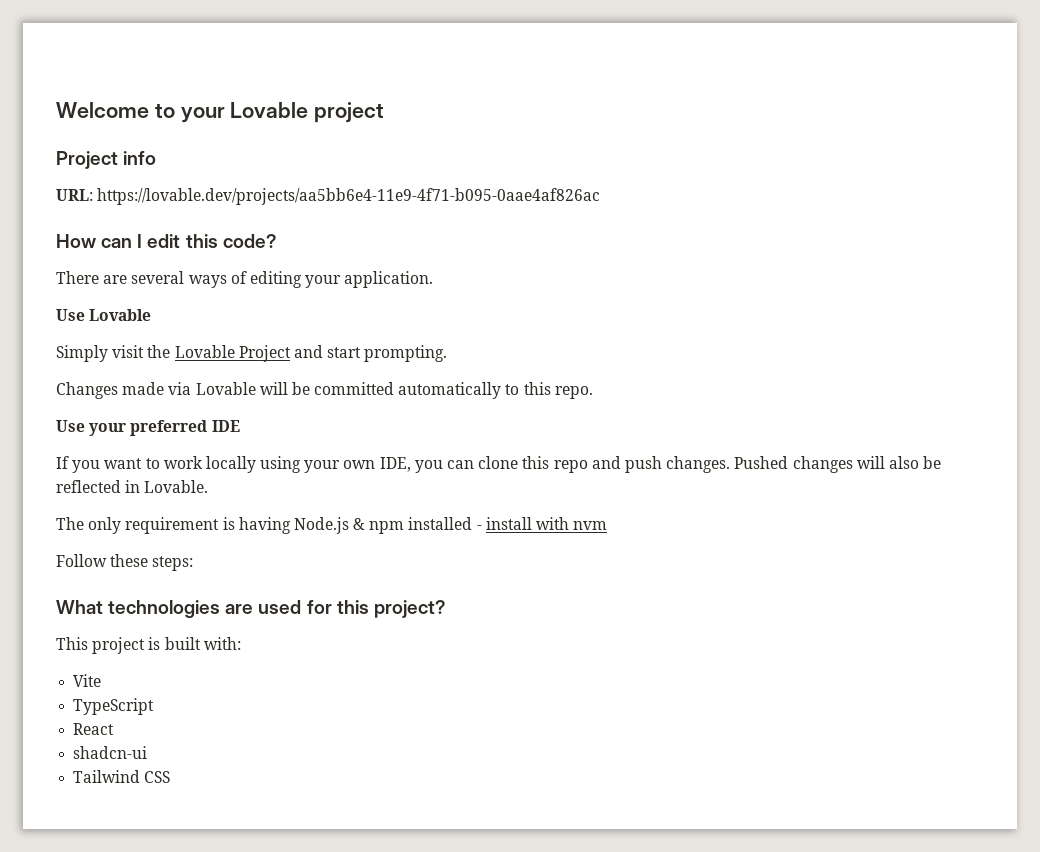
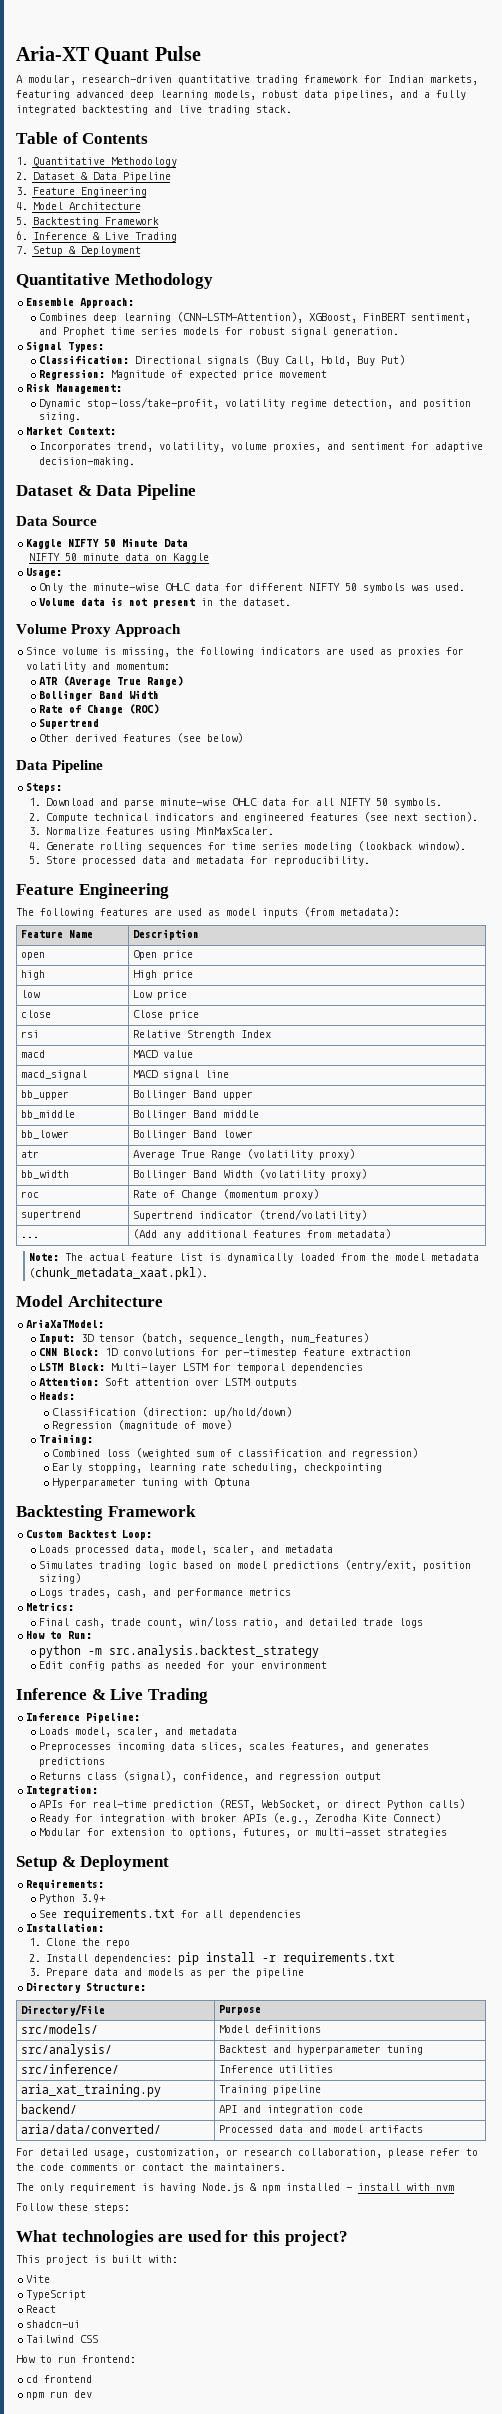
- Welcome to your Lovable project
- Project info
- URL: https://lovable.dev/projects/aa5bb6e4-11e9-4f71-b095-0aae4af826ac
- How can I edit this code?
- There are several ways of editing your application.
- Use Lovable
- Simply visit the Lovable Project and start prompting.
- Changes made via Lovable will be committed automatically to this repo.
- Use your preferred IDE
- If you want to work locally using your own IDE, you can clone this repo and push changes. Pushed changes will also be reflected in Lovable.
+ Aria-XT Quant Pulse
+ A modular, research-driven quantitative trading framework for Indian markets, featuring advanced deep learning models, robust data pipelines, and a fully integrated backtesting and live trading stack.
+ Table of Contents
+ 1. Quantitative Methodology
+ 2. Dataset & Data Pipeline
+ 3. Feature Engineering
+ 4. Model Architecture
+ 5. Backtesting Framework
+ 6. Inference & Live Trading
+ 7. Setup & Deployment
+ Quantitative Methodology
+ Ensemble Approach:
+ Combines deep learning (CNN-LSTM-Attention), XGBoost, FinBERT sentiment, and Prophet time series models for robust signal generation.
+ Signal Types:
+ Classification: Directional signals (Buy Call, Hold, Buy Put)
+ Regression: Magnitude of expected price movement
+ Risk Management:
+ Dynamic stop-loss/take-profit, volatility regime detection, and position sizing.
+ Market Context:
+ Incorporates trend, volatility, volume proxies, and sentiment for adaptive decision-making.
+ Dataset & Data Pipeline
+ Data Source
+ Kaggle NIFTY 50 Minute Data
+ NIFTY 50 minute data on Kaggle
+ Usage:
+ Only the minute-wise OHLC data for different NIFTY 50 symbols was used.
+ Volume data is not present in the dataset.
+ Volume Proxy Approach
+ Since volume is missing, the following indicators are used as proxies for volatility and momentum:
+ ATR (Average True Range)
+ Bollinger Band Width
+ Rate of Change (ROC)
+ Supertrend
+ Other derived features (see below)
+ Data Pipeline
+ Steps:
+ 1. Download and parse minute-wise OHLC data for all NIFTY 50 symbols.
+ 2. Compute technical indicators and engineered features (see next section).
+ 3. Normalize features using MinMaxScaler.
+ 4. Generate rolling sequences for time series modeling (lookback window).
+ 5. Store processed data and metadata for reproducibility.
+ Feature Engineering
+ The following features are used as model inputs (from metadata):
+ Feature Name | Description
+ open | Open price
+ high | High price
+ low | Low price
+ close | Close price
+ rsi | Relative Strength Index
+ macd | MACD value
+ macd_signal | MACD signal line
+ bb_upper | Bollinger Band upper
+ bb_middle | Bollinger Band middle
+ bb_lower | Bollinger Band lower
+ atr | Average True Range (volatility proxy)
+ bb_width | Bollinger Band Width (volatility proxy)
+ roc | Rate of Change (momentum proxy)
+ supertrend | Supertrend indicator (trend/volatility)
+ ... | (Add any additional features from metadata)
+ Note: The actual feature list is dynamically loaded from the model metadata (chunk_metadata_xaat.pkl).
+ Model Architecture
+ AriaXaTModel:
+ Input: 3D tensor (batch, sequence_length, num_features)
+ CNN Block: 1D convolutions for per-timestep feature extraction
+ LSTM Block: Multi-layer LSTM for temporal dependencies
+ Attention: Soft attention over LSTM outputs
+ Heads:
+ Classification (direction: up/hold/down)
+ Regression (magnitude of move)
+ Training:
+ Combined loss (weighted sum of classification and regression)
+ Early stopping, learning rate scheduling, checkpointing
+ Hyperparameter tuning with Optuna
+ Backtesting Framework
+ Custom Backtest Loop:
+ Loads processed data, model, scaler, and metadata
+ Simulates trading logic based on model predictions (entry/exit, position sizing)
+ Logs trades, cash, and performance metrics
+ Metrics:
+ Final cash, trade count, win/loss ratio, and detailed trade logs
+ How to Run:
+ python -m src.analysis.backtest_strategy
+ Edit config paths as needed for your environment
+ Inference & Live Trading
+ Inference Pipeline:
+ Loads model, scaler, and metadata
+ Preprocesses incoming data slices, scales features, and generates predictions
+ Returns class (signal), confidence, and regression output
+ Integration:
+ APIs for real-time prediction (REST, WebSocket, or direct Python calls)
+ Ready for integration with broker APIs (e.g., Zerodha Kite Connect)
+ Modular for extension to options, futures, or multi-asset strategies
+ Setup & Deployment
+ Requirements:
+ Python 3.9+
+ See requirements.txt for all dependencies
+ Installation:
+ 1. Clone the repo
+ 2. Install dependencies: pip install -r requirements.txt
+ 3. Prepare data and models as per the pipeline
+ Directory Structure:
+ Directory/File | Purpose
+ src/models/ | Model definitions
+ src/analysis/ | Backtest and hyperparameter tuning
+ src/inference/ | Inference utilities
+ aria_xat_training.py | Training pipeline
+ backend/ | API and integration code
+ aria/data/converted/ | Processed data and model artifacts
+ For detailed usage, customization, or research collaboration, please refer to the code comments or contact the maintainers.
+ How to run frontend:
+ cd frontend
+ npm run dev

